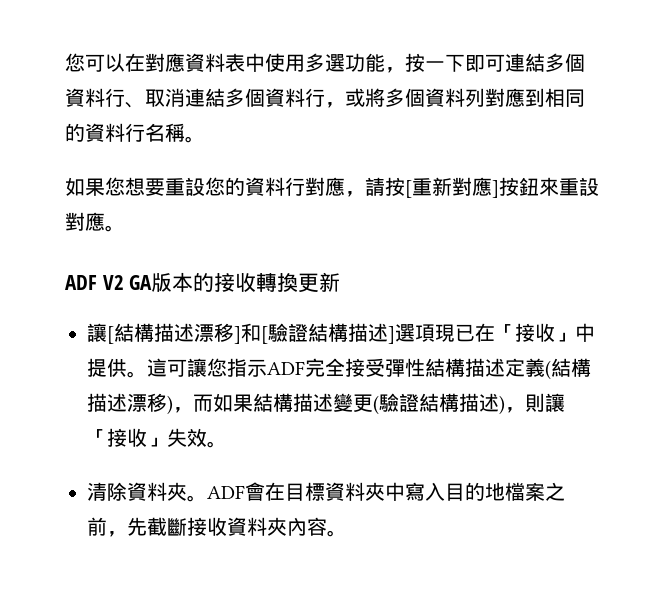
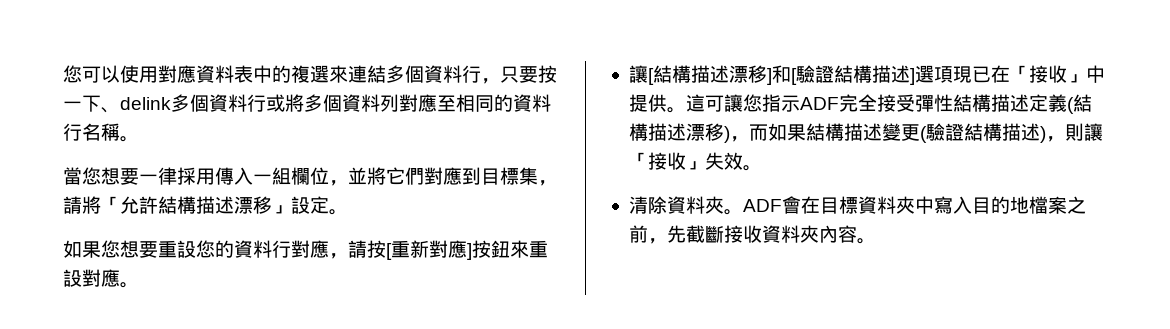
- 您可以在對應資料表中使用多選功能，按一下即可連結多個資料行、取消連結多個資料行，或將多個資料列對應到相同的資料行名稱。
+ 您可以使用對應資料表中的複選來連結多個資料行，只要按一下、delink多個資料行或將多個資料列對應至相同的資料行名稱。
+ 當您想要一律採用傳入一組欄位，並將它們對應到目標集，請將「允許結構描述漂移」設定。
- ADF V2 GA版本的接收轉換更新

